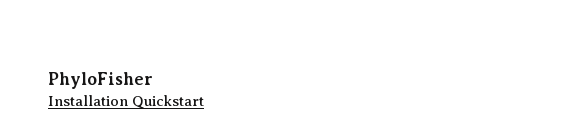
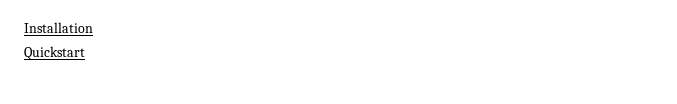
- PhyloFisher
- Installation Quickstart
+ Installation
+ Quickstart

